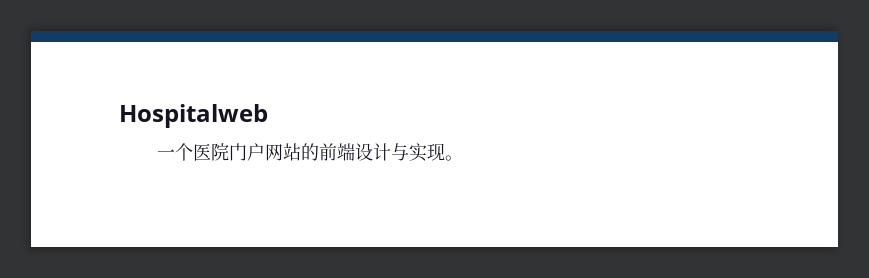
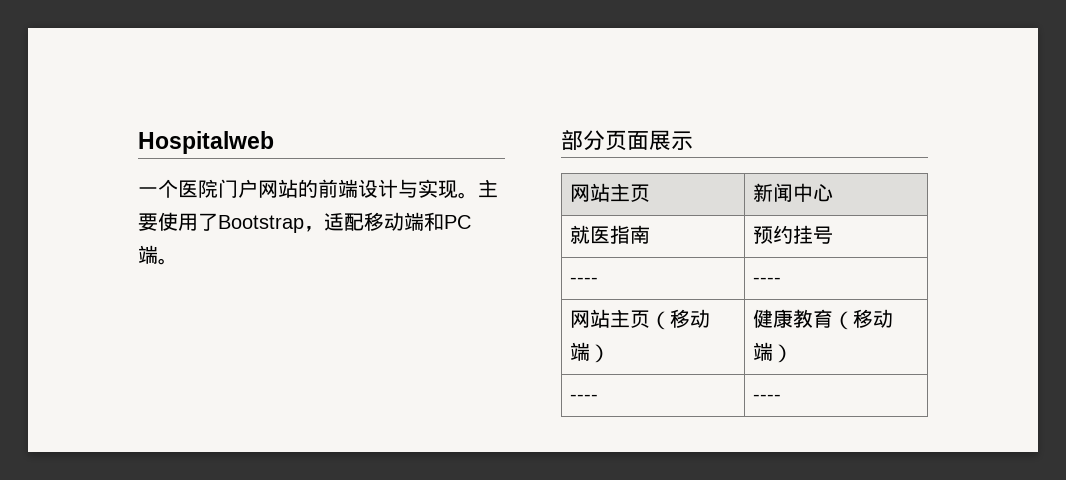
+ 主要使用了Bootstrap，适配移动端和PC端。
+ 部分页面展示
+ 网站主页 | 新闻中心
+ 就医指南 | 预约挂号
+ ---- | ----
+ 网站主页（移动端） | 健康教育（移动端）
+ ---- | ----

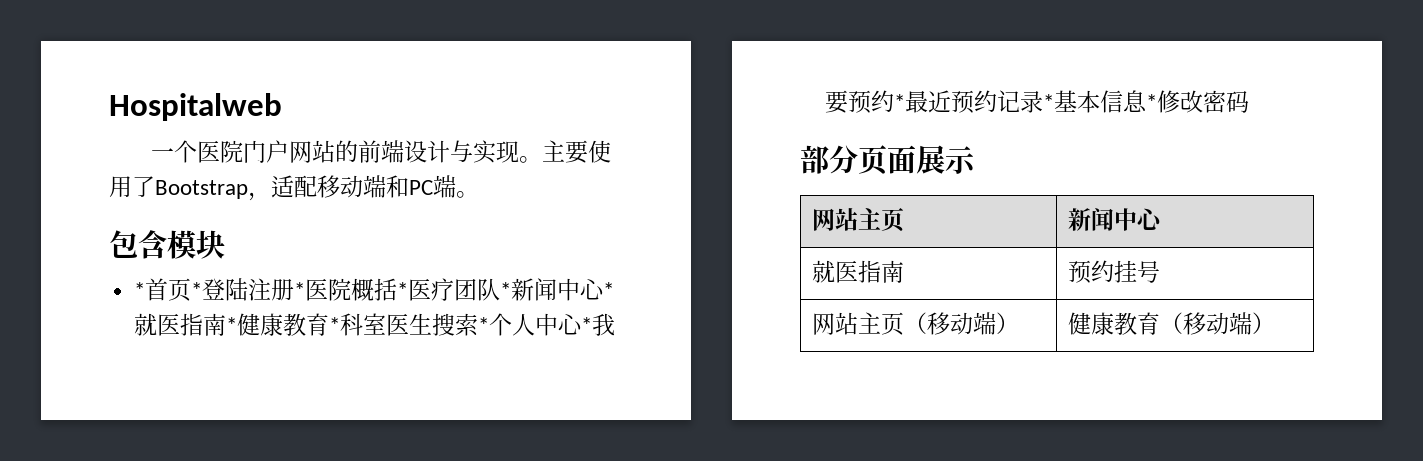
+ 包含模块
+ *首页*登陆注册*医院概括*医疗团队*新闻中心*就医指南*健康教育*科室医生搜索*个人中心*我要预约*最近预约记录*基本信息*修改密码
  就医指南 | 预约挂号
- ---- | ----
  网站主页（移动端） | 健康教育（移动端）
- ---- | ----

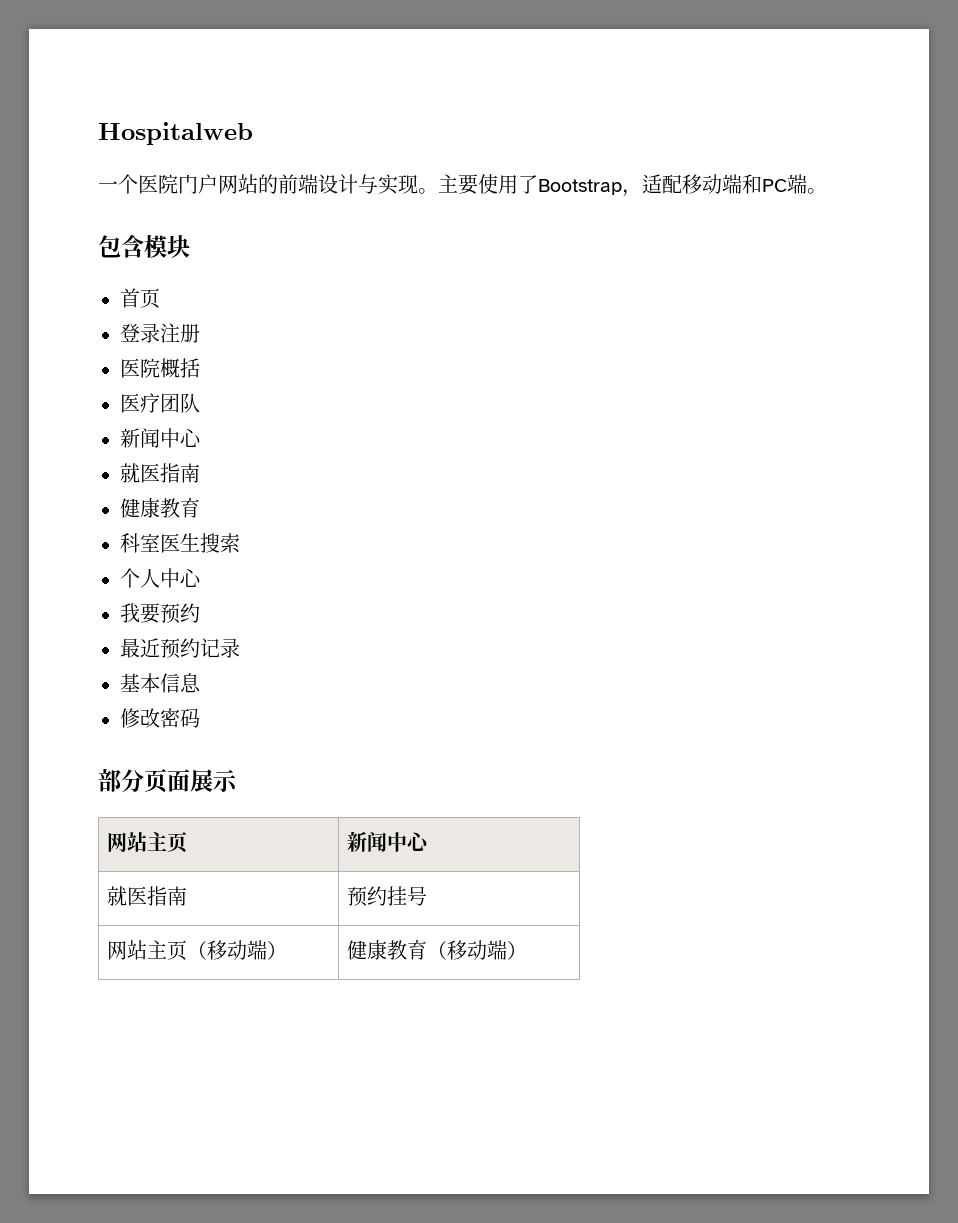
- *首页*登陆注册*医院概括*医疗团队*新闻中心*就医指南*健康教育*科室医生搜索*个人中心*我要预约*最近预约记录*基本信息*修改密码
+ 首页
+ 登录注册
+ 医院概括
+ 医疗团队
+ 新闻中心
+ 就医指南
+ 健康教育
+ 科室医生搜索
+ 个人中心
+ 我要预约
+ 最近预约记录
+ 基本信息
+ 修改密码

